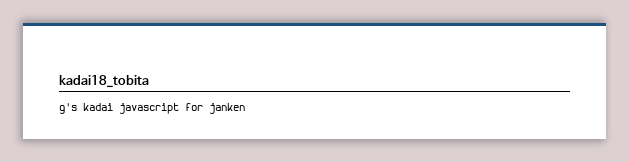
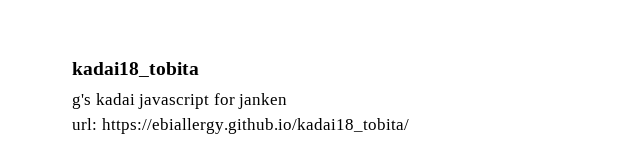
+ url: https://ebiallergy.github.io/kadai18_tobita/

